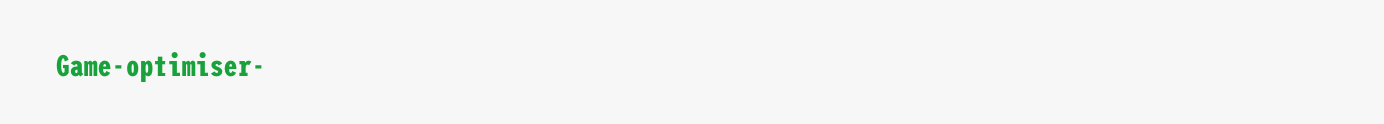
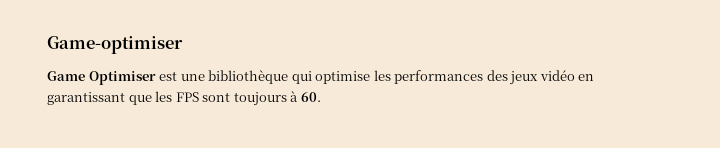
- Game-optimiser-
+ Game-optimiser
+ Game Optimiser est une bibliothèque qui optimise les performances des jeux vidéo en garantissant que les FPS sont toujours à 60.

